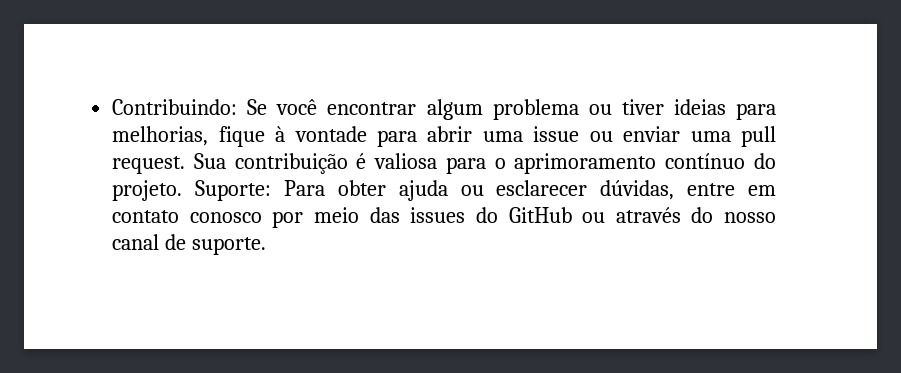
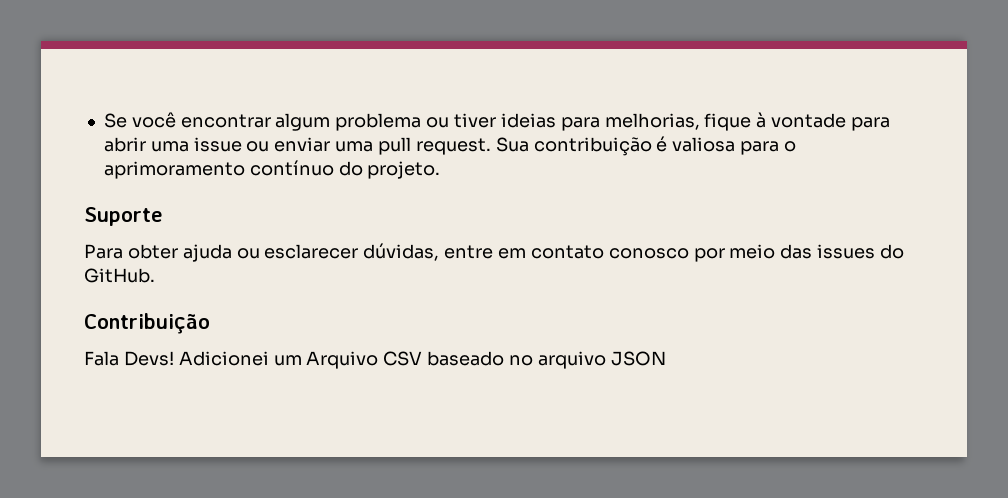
- Contribuindo: Se você encontrar algum problema ou tiver ideias para melhorias, fique à vontade para abrir uma issue ou enviar uma pull request.
+ Se você encontrar algum problema ou tiver ideias para melhorias, fique à vontade para abrir uma issue ou enviar uma pull request.
- Sua contribuição é valiosa para o aprimoramento contínuo do projeto. Suporte: Para obter ajuda ou esclarecer dúvidas, entre em contato conosco por meio das issues do GitHub ou através do nosso canal de suporte.
+ Sua contribuição é valiosa para o aprimoramento contínuo do projeto.
+ Suporte
+ Para obter ajuda ou esclarecer dúvidas, entre em contato conosco por meio das issues do GitHub.
+ Contribuição
+ Fala Devs! Adicionei um Arquivo CSV baseado no arquivo JSON

